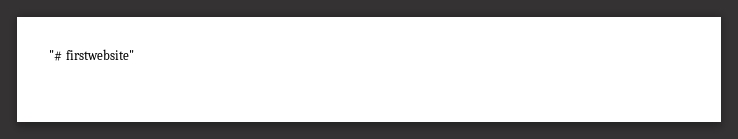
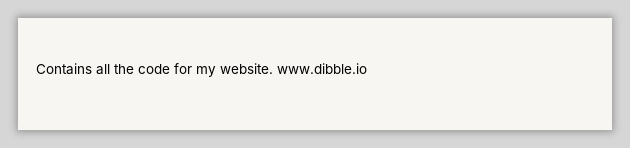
- "# firstwebsite"
+ Contains all the code for my website. www.dibble.io

